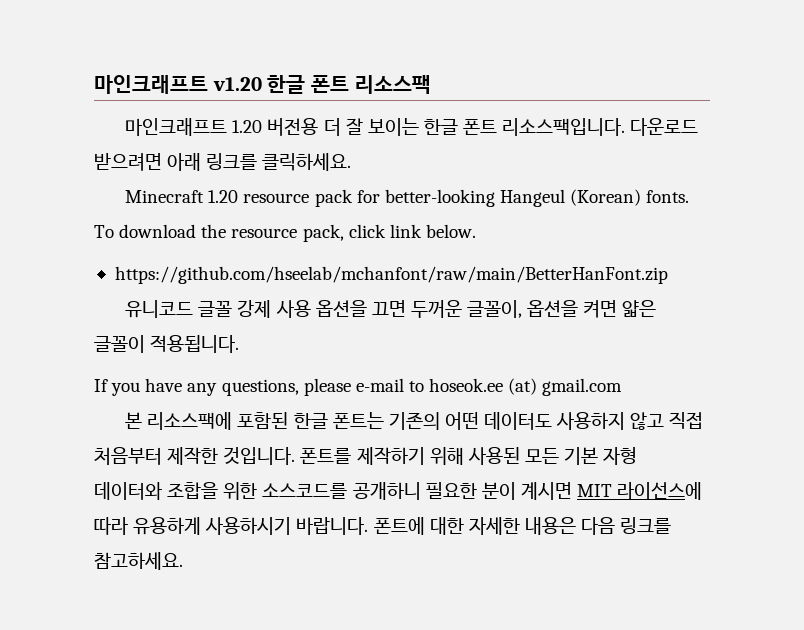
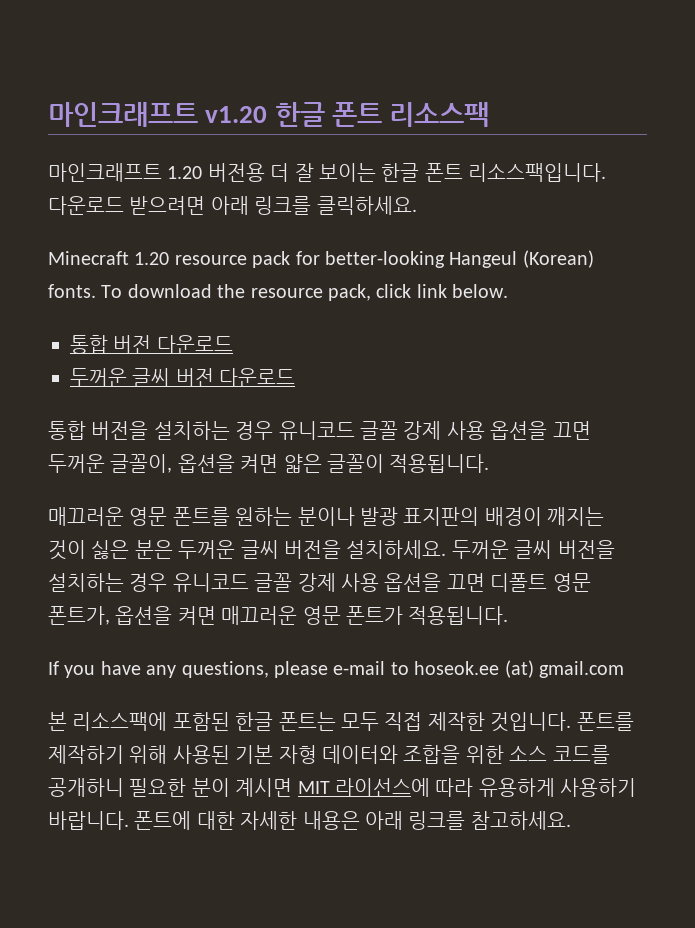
- https://github.com/hseelab/mchanfont/raw/main/BetterHanFont.zip
- 유니코드 글꼴 강제 사용 옵션을 끄면 두꺼운 글꼴이, 옵션을 켜면 얇은 글꼴이 적용됩니다.
+ 통합 버전 다운로드
+ 두꺼운 글씨 버전 다운로드
+ 통합 버전을 설치하는 경우 유니코드 글꼴 강제 사용 옵션을 끄면 두꺼운 글꼴이, 옵션을 켜면 얇은 글꼴이 적용됩니다.
+ 매끄러운 영문 폰트를 원하는 분이나 발광 표지판의 배경이 깨지는 것이 싫은 분은 두꺼운 글씨 버전을 설치하세요. 두꺼운 글씨 버전을 설치하는 경우 유니코드 글꼴 강제 사용 옵션을 끄면 디폴트 영문 폰트가, 옵션을 켜면 매끄러운 영문 폰트가 적용됩니다.
- 본 리소스팩에 포함된 한글 폰트는 기존의 어떤 데이터도 사용하지 않고 직접 처음부터 제작한 것입니다.
+ 본 리소스팩에 포함된 한글 폰트는 모두 직접 제작한 것입니다.
- 폰트를 제작하기 위해 사용된 모든 기본 자형 데이터와 조합을 위한 소스코드를 공개하니 필요한 분이 계시면 MIT 라이선스에 따라 유용하게 사용하시기 바랍니다.
+ 폰트를 제작하기 위해 사용된 기본 자형 데이터와 조합을 위한 소스 코드를 공개하니 필요한 분이 계시면 MIT 라이선스에 따라 유용하게 사용하기 바랍니다.
- 폰트에 대한 자세한 내용은 다음 링크를 참고하세요.
+ 폰트에 대한 자세한 내용은 아래 링크를 참고하세요.

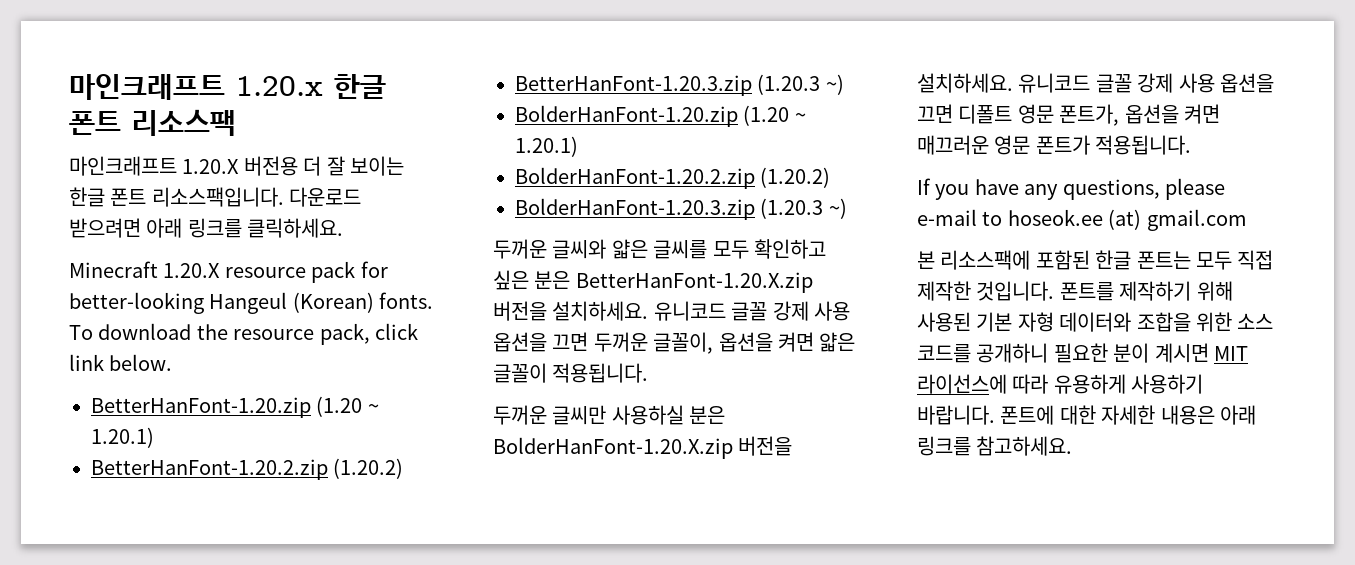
- 마인크래프트 v1.20 한글 폰트 리소스팩
+ 마인크래프트 1.20.x 한글 폰트 리소스팩
- 마인크래프트 1.20 버전용 더 잘 보이는 한글 폰트 리소스팩입니다.
+ 마인크래프트 1.20.X 버전용 더 잘 보이는 한글 폰트 리소스팩입니다.
- Minecraft 1.20 resource pack for better-looking Hangeul (Korean) fonts.
+ Minecraft 1.20.X resource pack for better-looking Hangeul (Korean) fonts.
- 통합 버전 다운로드
- 두꺼운 글씨 버전 다운로드
- 통합 버전을 설치하는 경우 유니코드 글꼴 강제 사용 옵션을 끄면 두꺼운 글꼴이, 옵션을 켜면 얇은 글꼴이 적용됩니다.
+ BetterHanFont-1.20.zip (1.20 ~ 1.20.1)
+ BetterHanFont-1.20.2.zip (1.20.2)
+ BetterHanFont-1.20.3.zip (1.20.3 ~)
+ BolderHanFont-1.20.zip (1.20 ~ 1.20.1)
+ BolderHanFont-1.20.2.zip (1.20.2)
+ BolderHanFont-1.20.3.zip (1.20.3 ~)
+ 두꺼운 글씨와 얇은 글씨를 모두 확인하고 싶은 분은 BetterHanFont-1.20.X.zip 버전을 설치하세요. 유니코드 글꼴 강제 사용 옵션을 끄면 두꺼운 글꼴이, 옵션을 켜면 얇은 글꼴이 적용됩니다.
- 매끄러운 영문 폰트를 원하는 분이나 발광 표지판의 배경이 깨지는 것이 싫은 분은 두꺼운 글씨 버전을 설치하세요. 두꺼운 글씨 버전을 설치하는 경우 유니코드 글꼴 강제 사용 옵션을 끄면 디폴트 영문 폰트가, 옵션을 켜면 매끄러운 영문 폰트가 적용됩니다.
+ 두꺼운 글씨만 사용하실 분은 BolderHanFont-1.20.X.zip 버전을 설치하세요. 유니코드 글꼴 강제 사용 옵션을 끄면 디폴트 영문 폰트가, 옵션을 켜면 매끄러운 영문 폰트가 적용됩니다.

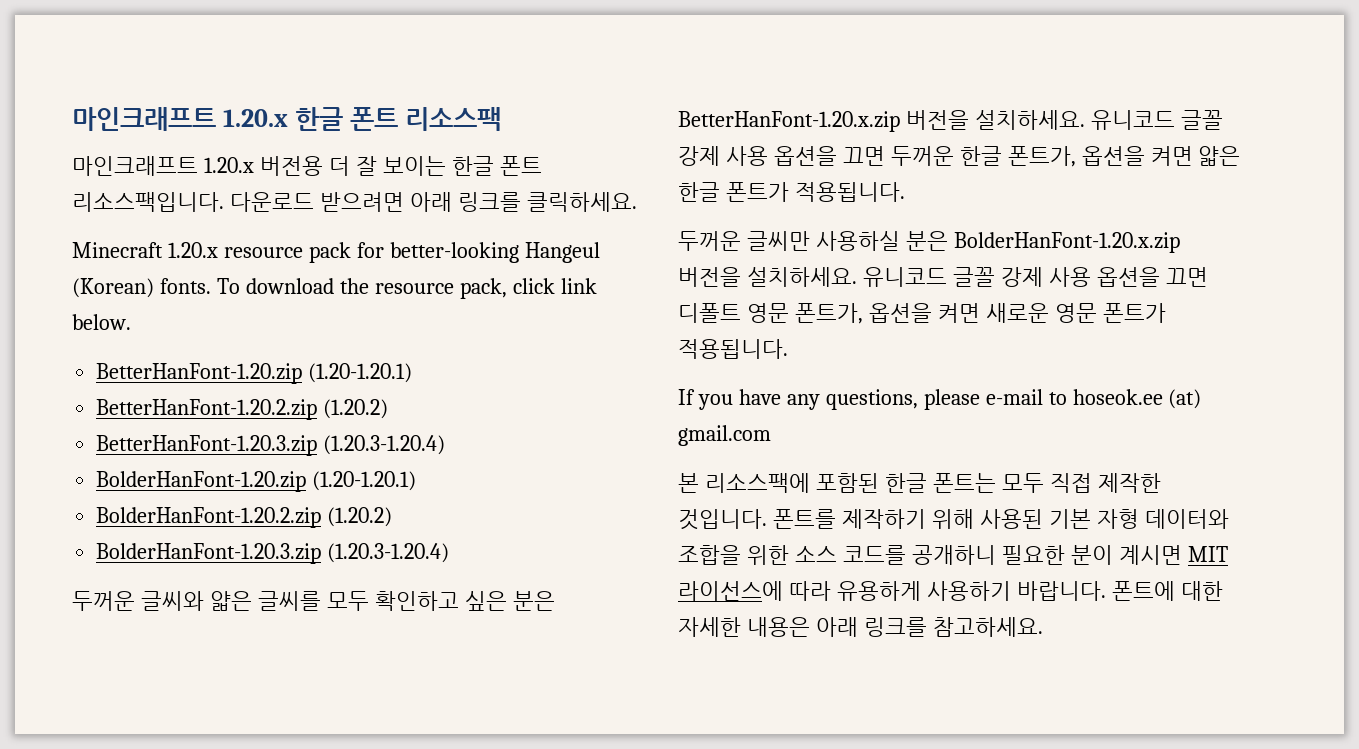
- 마인크래프트 1.20.X 버전용 더 잘 보이는 한글 폰트 리소스팩입니다.
+ 마인크래프트 1.20.x 버전용 더 잘 보이는 한글 폰트 리소스팩입니다.
- Minecraft 1.20.X resource pack for better-looking Hangeul (Korean) fonts.
+ Minecraft 1.20.x resource pack for better-looking Hangeul (Korean) fonts.
- BetterHanFont-1.20.zip (1.20 ~ 1.20.1)
+ BetterHanFont-1.20.zip (1.20-1.20.1)
- BetterHanFont-1.20.3.zip (1.20.3 ~)
+ BetterHanFont-1.20.3.zip (1.20.3-1.20.4)
- BolderHanFont-1.20.zip (1.20 ~ 1.20.1)
+ BolderHanFont-1.20.zip (1.20-1.20.1)
- BolderHanFont-1.20.3.zip (1.20.3 ~)
+ BolderHanFont-1.20.3.zip (1.20.3-1.20.4)
- 두꺼운 글씨와 얇은 글씨를 모두 확인하고 싶은 분은 BetterHanFont-1.20.X.zip 버전을 설치하세요.
+ 두꺼운 글씨와 얇은 글씨를 모두 확인하고 싶은 분은 BetterHanFont-1.20.x.zip 버전을 설치하세요.
- 유니코드 글꼴 강제 사용 옵션을 끄면 두꺼운 글꼴이, 옵션을 켜면 얇은 글꼴이 적용됩니다.
+ 유니코드 글꼴 강제 사용 옵션을 끄면 두꺼운 한글 폰트가, 옵션을 켜면 얇은 한글 폰트가 적용됩니다.
- 두꺼운 글씨만 사용하실 분은 BolderHanFont-1.20.X.zip 버전을 설치하세요.
+ 두꺼운 글씨만 사용하실 분은 BolderHanFont-1.20.x.zip 버전을 설치하세요.
- 유니코드 글꼴 강제 사용 옵션을 끄면 디폴트 영문 폰트가, 옵션을 켜면 매끄러운 영문 폰트가 적용됩니다.
+ 유니코드 글꼴 강제 사용 옵션을 끄면 디폴트 영문 폰트가, 옵션을 켜면 새로운 영문 폰트가 적용됩니다.

